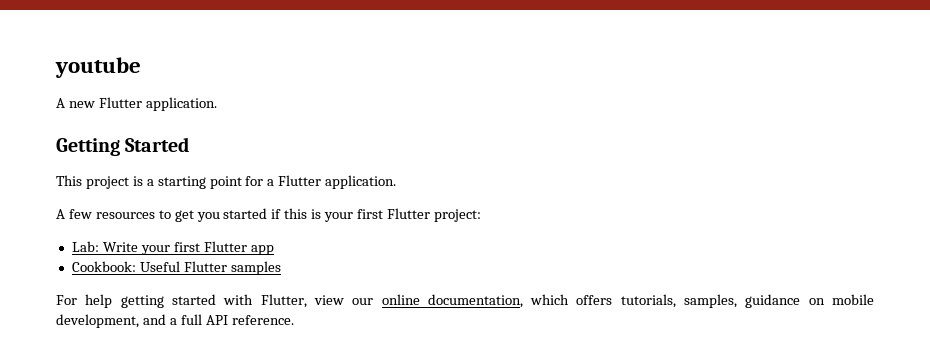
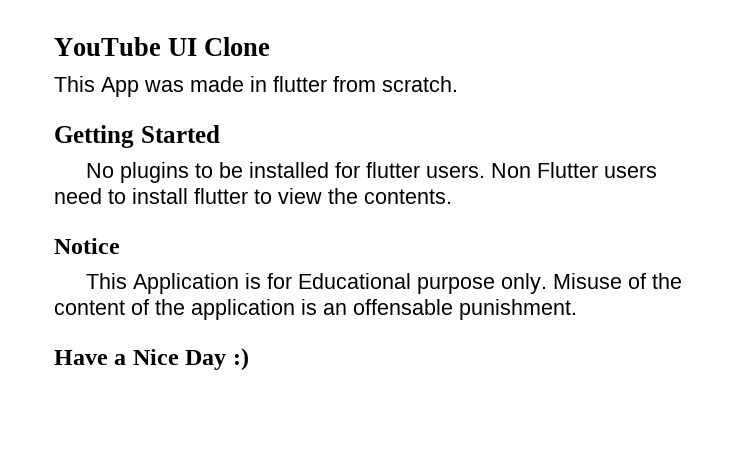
- youtube
- A new Flutter application.
+ YouTube UI Clone
+ This App was made in flutter from scratch.
  Getting Started
- This project is a starting point for a Flutter application.
- A few resources to get you started if this is your first Flutter project:
- Lab: Write your first Flutter app
- Cookbook: Useful Flutter samples
- For help getting started with Flutter, view our online documentation, which offers tutorials, samples, guidance on mobile development, and a full API reference.
+ No plugins to be installed for flutter users. Non Flutter users need to install flutter to view the contents.
+ Notice
+ This Application is for Educational purpose only. Misuse of the content of the application is an offensable punishment.
+ Have a Nice Day :)

